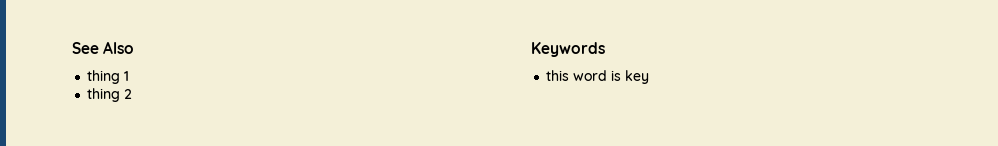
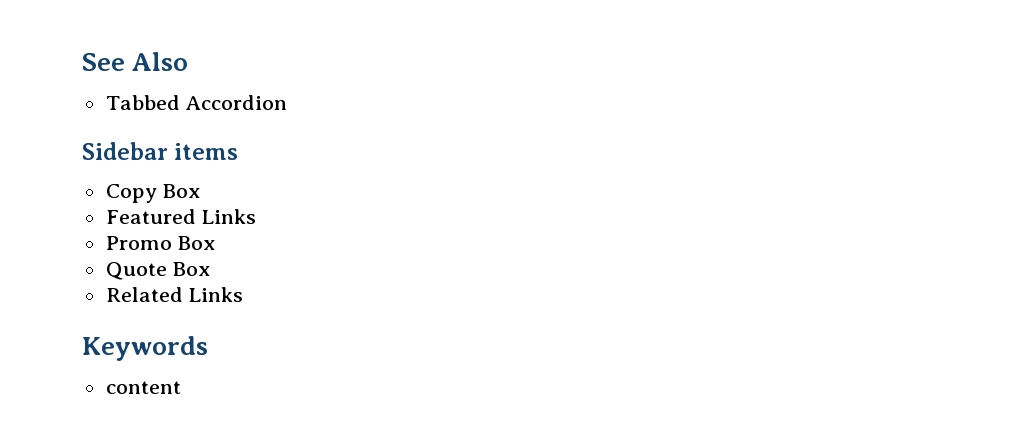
- thing 1
- thing 2
+ Tabbed Accordion
+ Sidebar items
+ Copy Box
+ Featured Links
+ Promo Box
+ Quote Box
+ Related Links
  Keywords
- this word is key
+ content

